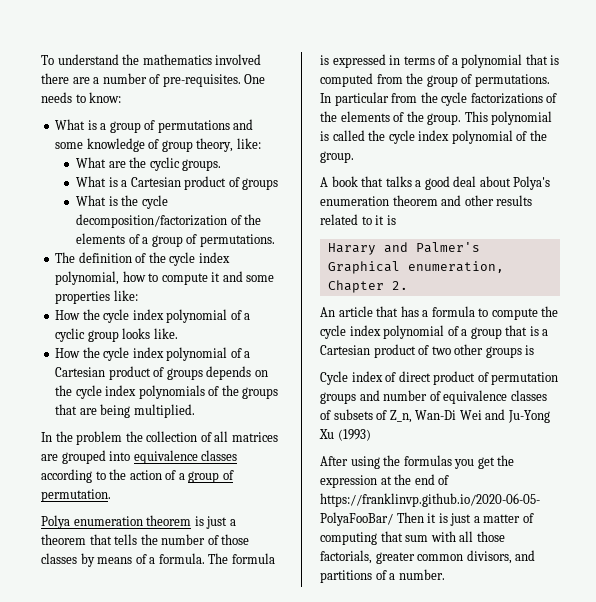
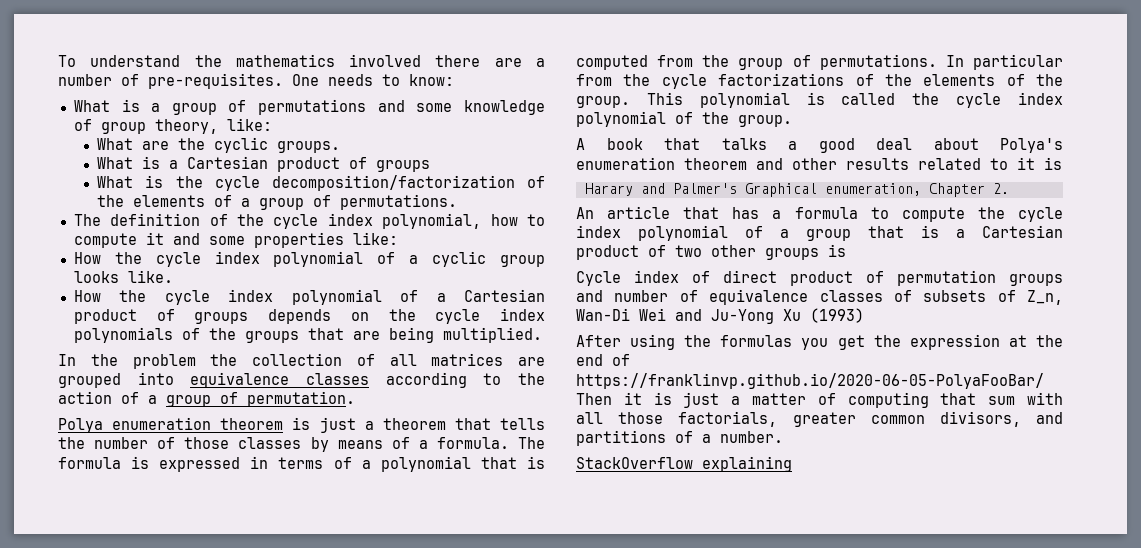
+ StackOverflow explaining

